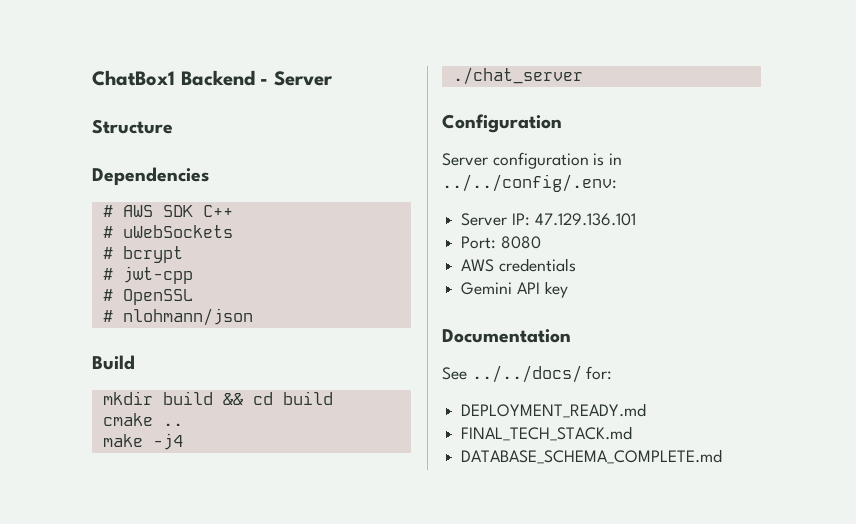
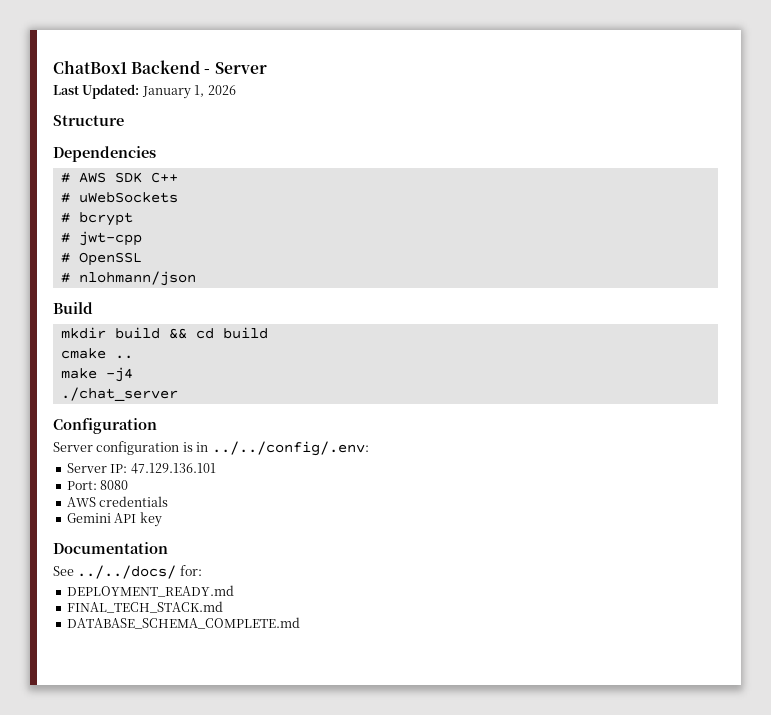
+ Last Updated: January 1, 2026

